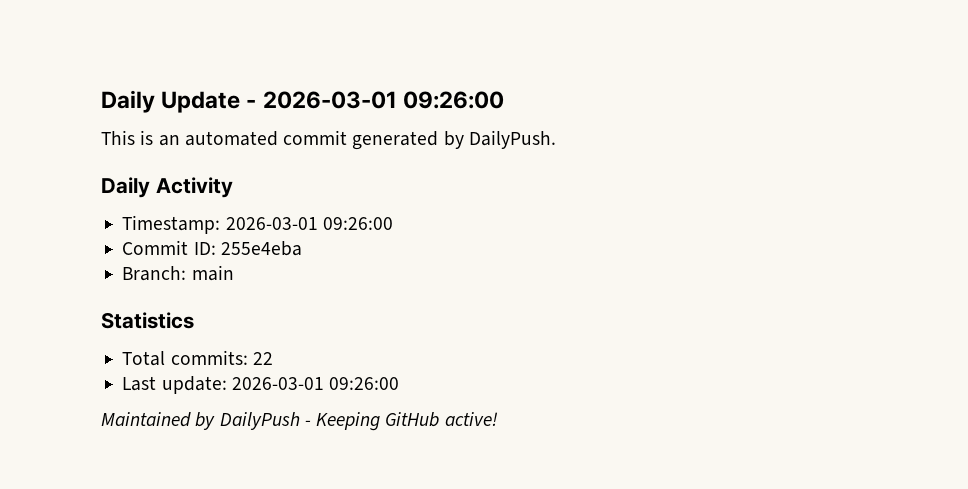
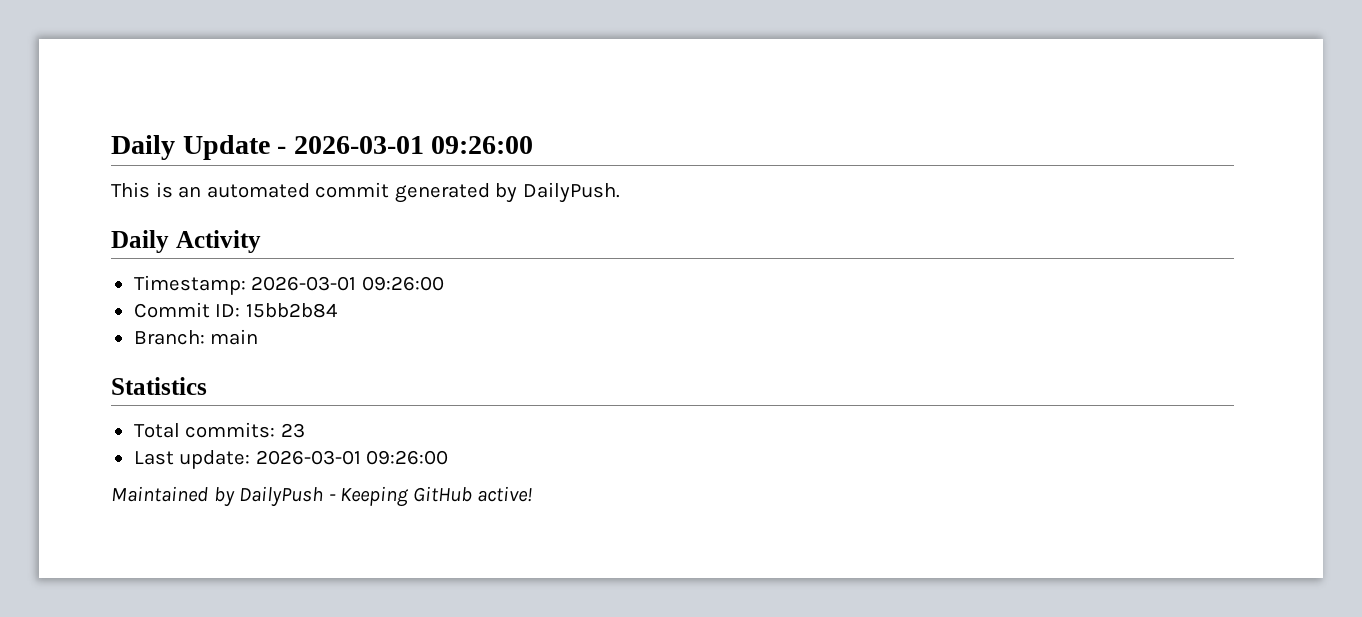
- Commit ID: 255e4eba
+ Commit ID: 15bb2b84
- Total commits: 22
+ Total commits: 23

